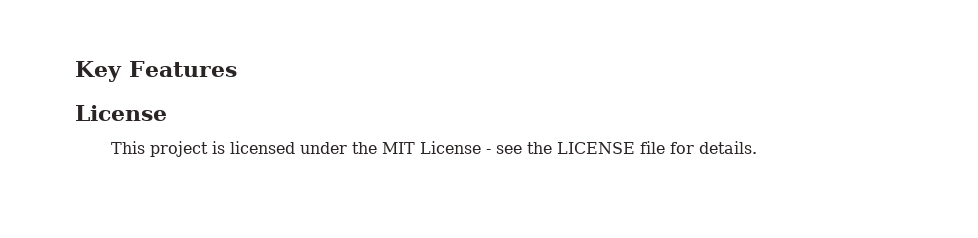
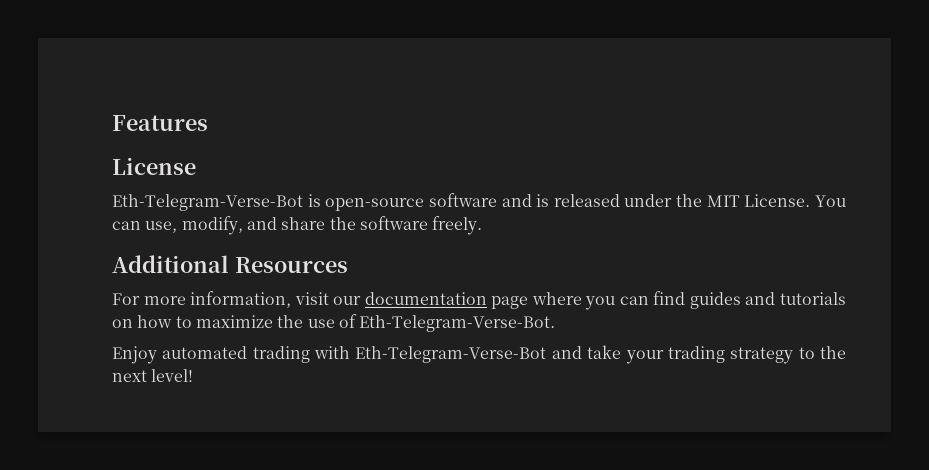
- Key Features
+ Features
- This project is licensed under the MIT License - see the LICENSE file for details.
+ Eth-Telegram-Verse-Bot is open-source software and is released under the MIT License. You can use, modify, and share the software freely.
+ Additional Resources
+ For more information, visit our documentation page where you can find guides and tutorials on how to maximize the use of Eth-Telegram-Verse-Bot.
+ Enjoy automated trading with Eth-Telegram-Verse-Bot and take your trading strategy to the next level!

